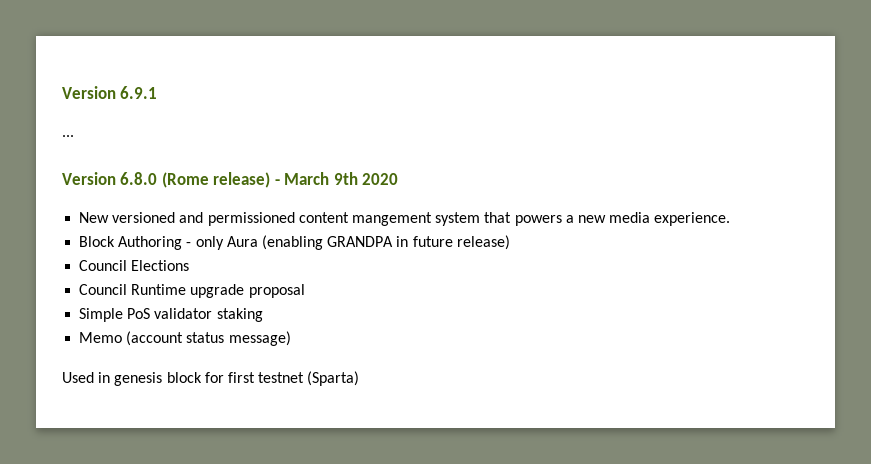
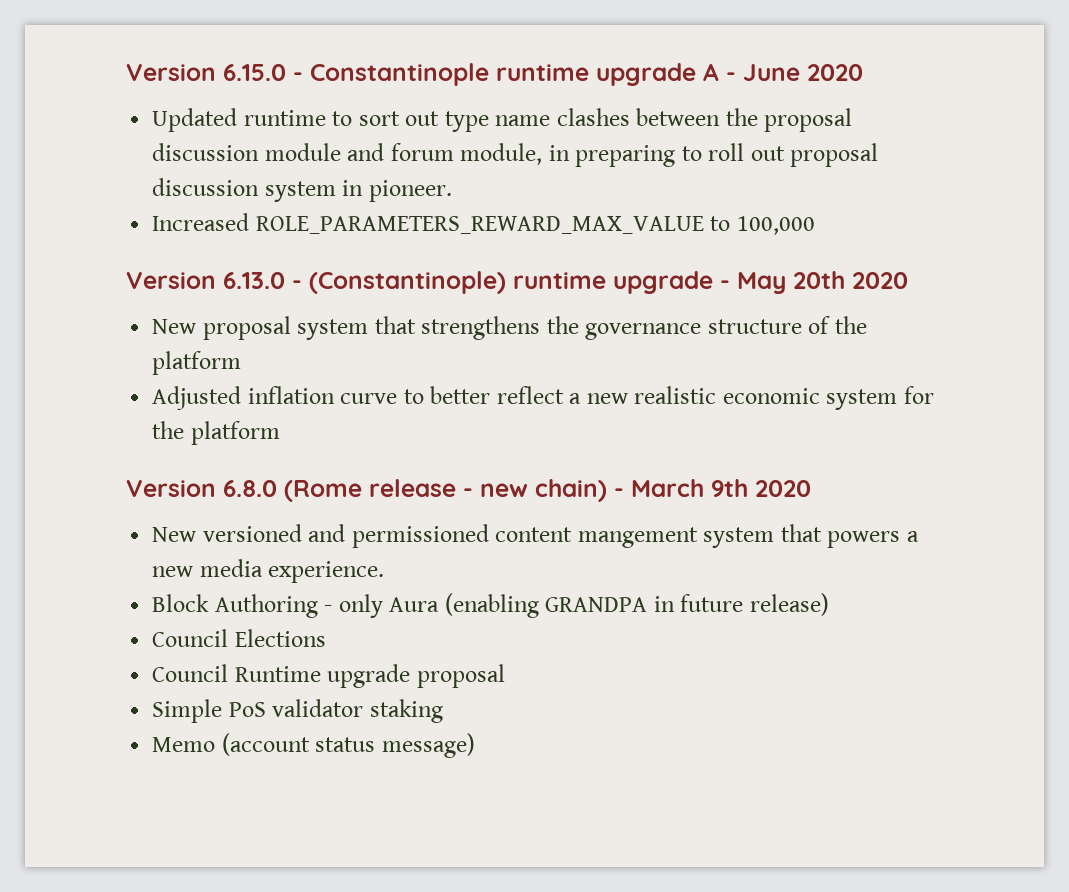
- Version 6.9.1
- ...
+ Version 6.15.0 - Constantinople runtime upgrade A - June 2020
+ Updated runtime to sort out type name clashes between the proposal discussion module and forum module, in preparing to roll out proposal discussion system in pioneer.
+ Increased ROLE_PARAMETERS_REWARD_MAX_VALUE to 100,000
+ Version 6.13.0 - (Constantinople) runtime upgrade - May 20th 2020
+ New proposal system that strengthens the governance structure of the platform
+ Adjusted inflation curve to better reflect a new realistic economic system for the platform
- Version 6.8.0 (Rome release) - March 9th 2020
+ Version 6.8.0 (Rome release - new chain) - March 9th 2020
- Used in genesis block for first testnet (Sparta)

